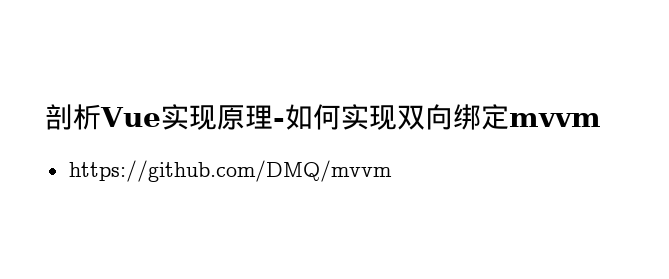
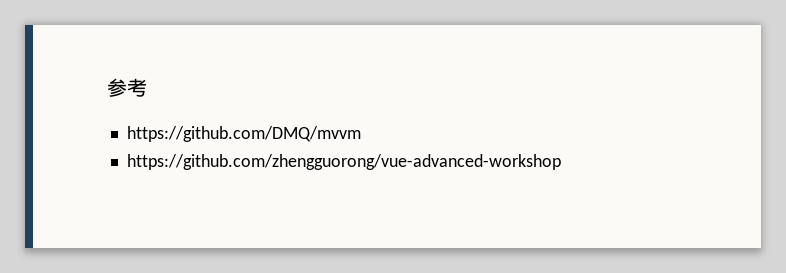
- 剖析Vue实现原理-如何实现双向绑定mvvm
+ 参考
+ https://github.com/zhengguorong/vue-advanced-workshop

